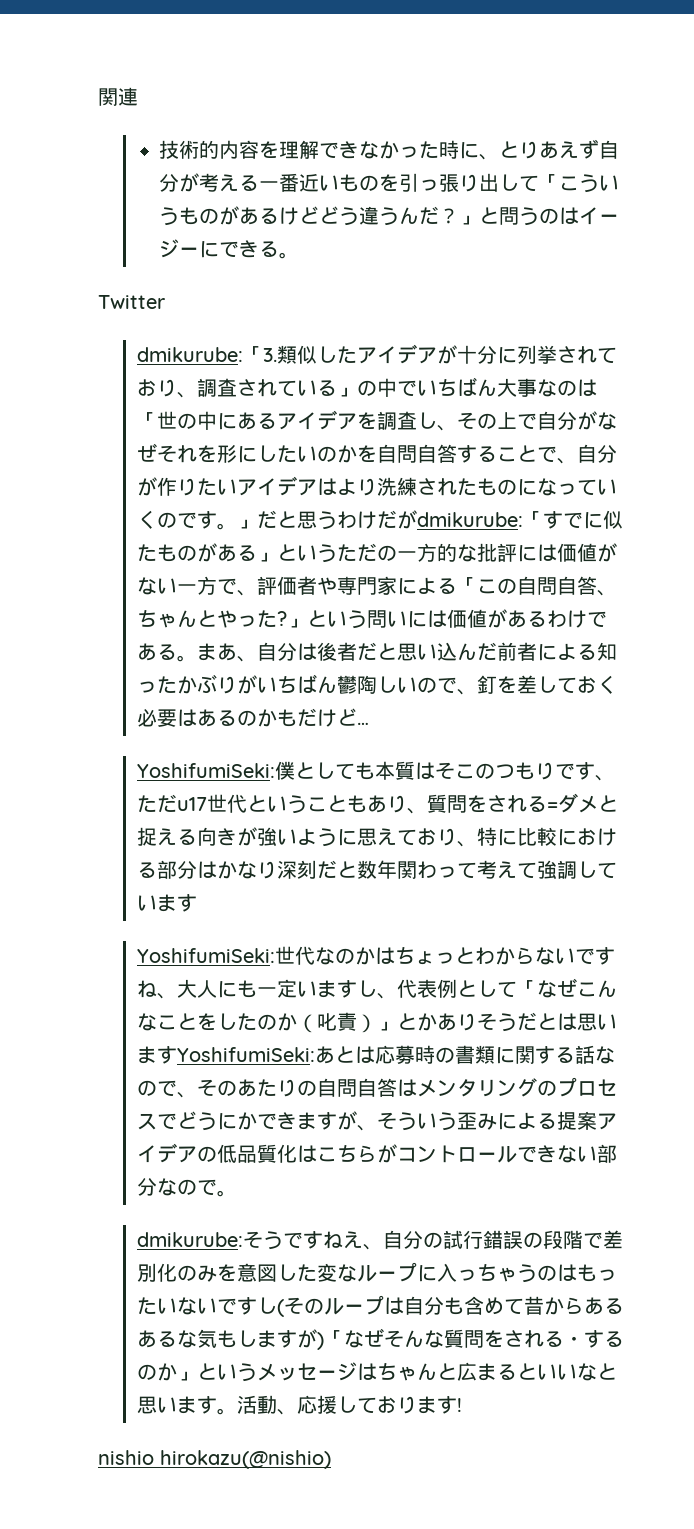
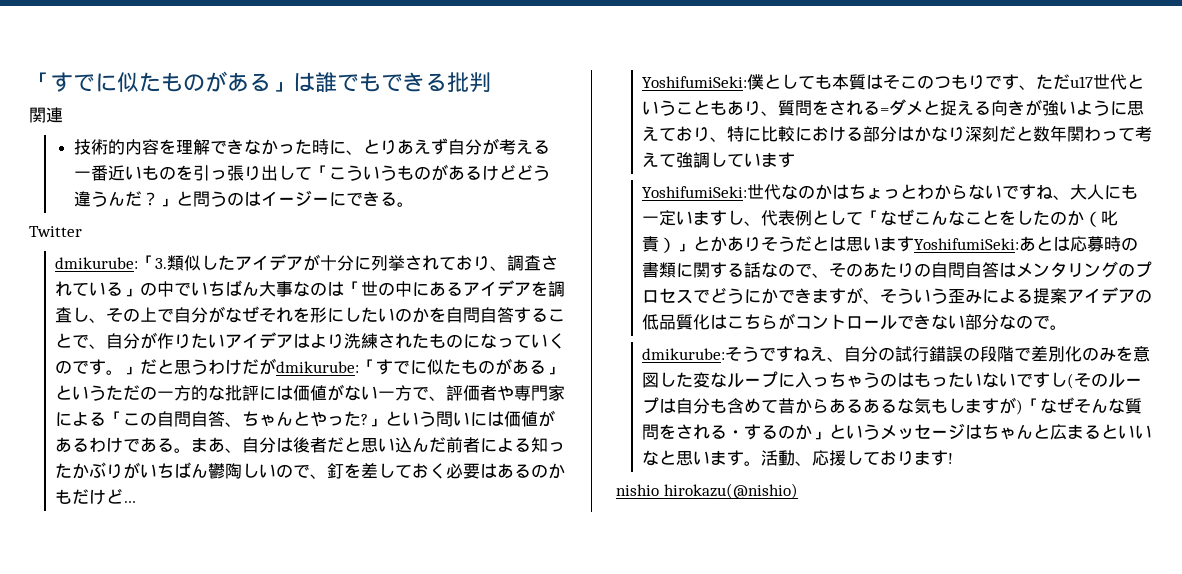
+ 「すでに似たものがある」は誰でもできる批判

